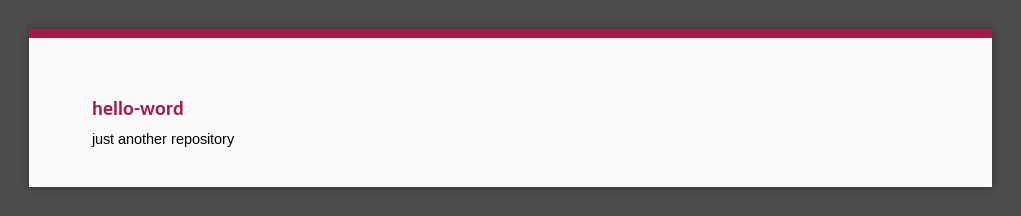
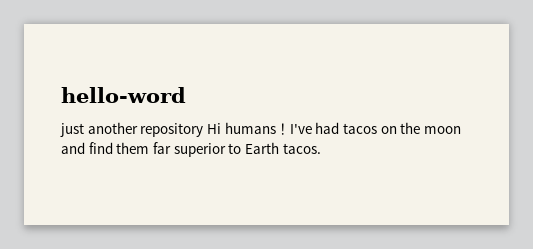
- just another repository
+ just another repository Hi humans！I've had tacos on the moon and find them far superior to Earth tacos.

